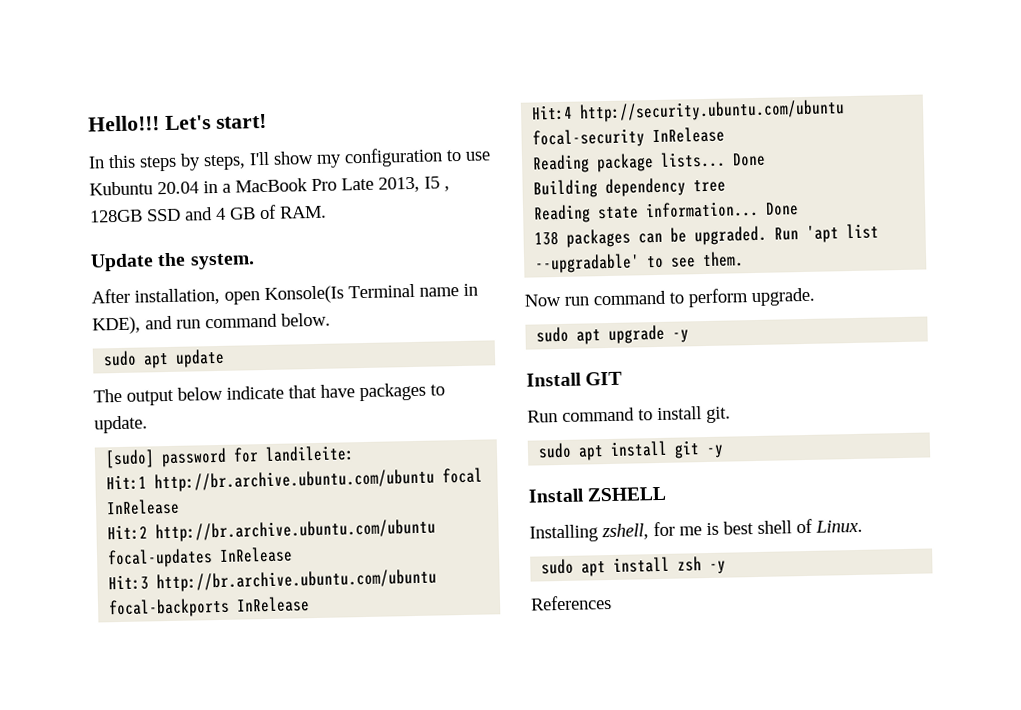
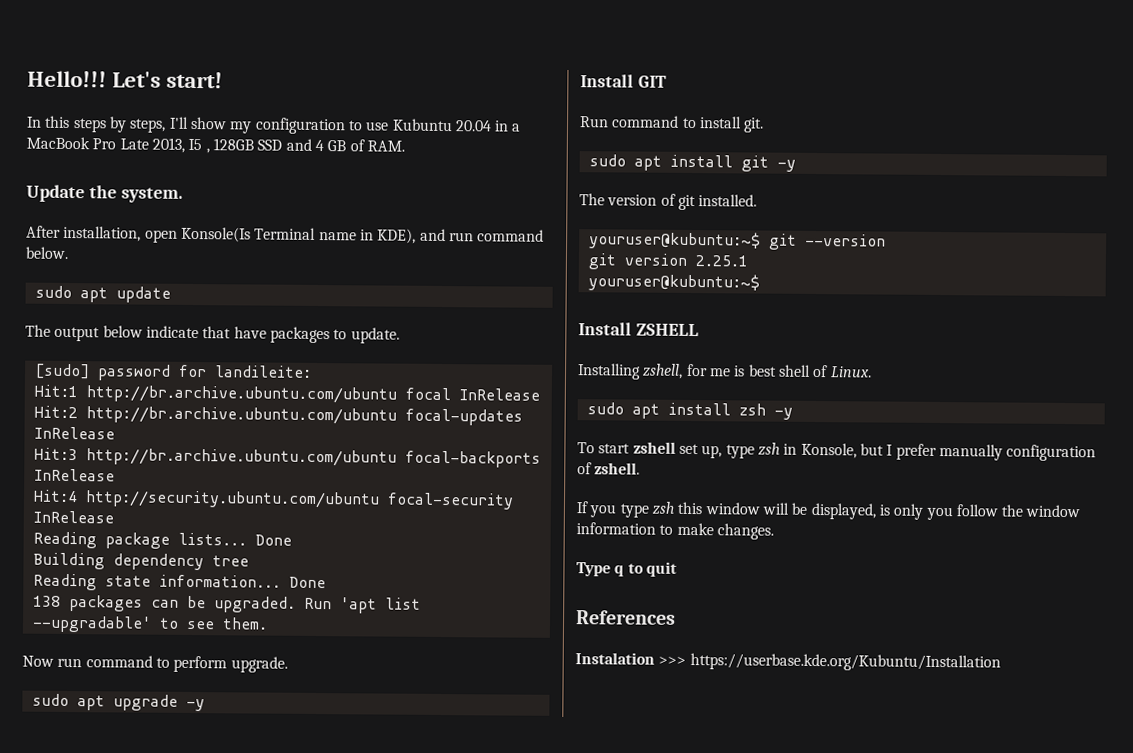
+ The version of git installed.
+ youruser@kubuntu:~$ git --version
+ git version 2.25.1
+ youruser@kubuntu:~$
+ To start zshell set up, type zsh in Konsole, but I prefer manually configuration of zshell.
+ If you type zsh this window will be displayed, is only you follow the window information to make changes.
+ Type q to quit
  References
+ Instalation >>> https://userbase.kde.org/Kubuntu/Installation

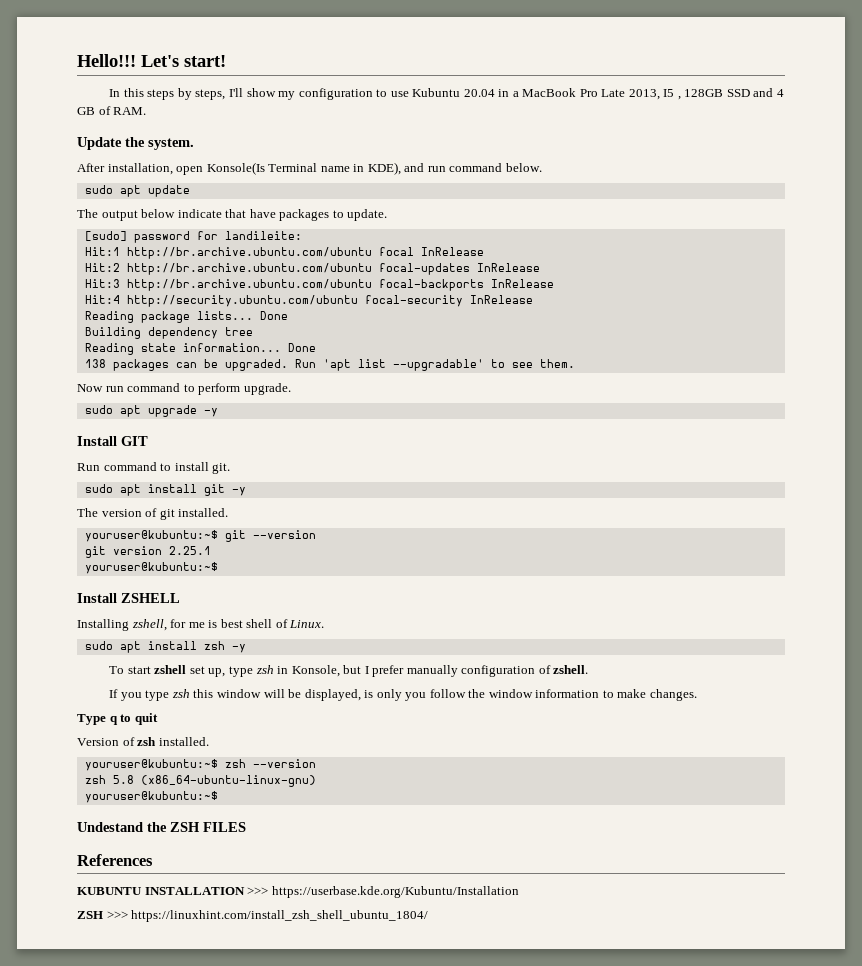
+ Version of zsh installed.
+ youruser@kubuntu:~$ zsh --version
+ zsh 5.8 (x86_64-ubuntu-linux-gnu)
+ youruser@kubuntu:~$
+ Undestand the ZSH FILES
- Instalation >>> https://userbase.kde.org/Kubuntu/Installation
+ KUBUNTU INSTALLATION >>> https://userbase.kde.org/Kubuntu/Installation
+ ZSH >>> https://linuxhint.com/install_zsh_shell_ubuntu_1804/

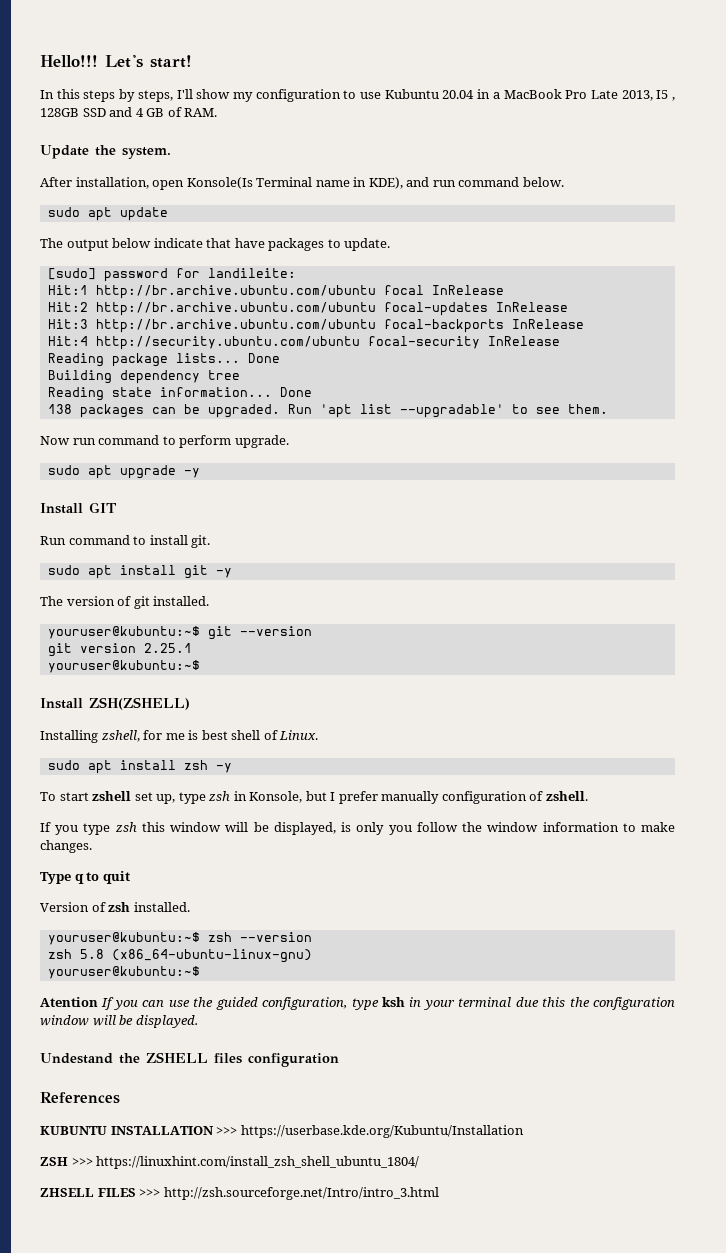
- Install ZSHELL
+ Install ZSH(ZSHELL)
+ Atention If you can use the guided configuration, type ksh in your terminal due this the configuration window will be displayed.
- Undestand the ZSH FILES
+ Undestand the ZSHELL files configuration
+ ZHSELL FILES >>> http://zsh.sourceforge.net/Intro/intro_3.html

